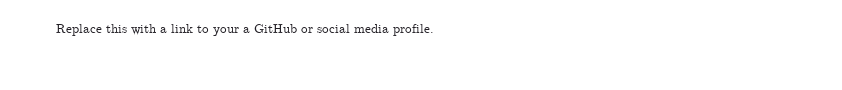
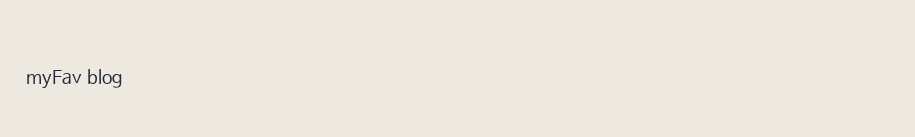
- Replace this with a link to your a GitHub or social media profile.
+ myFav blog

